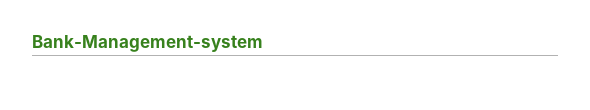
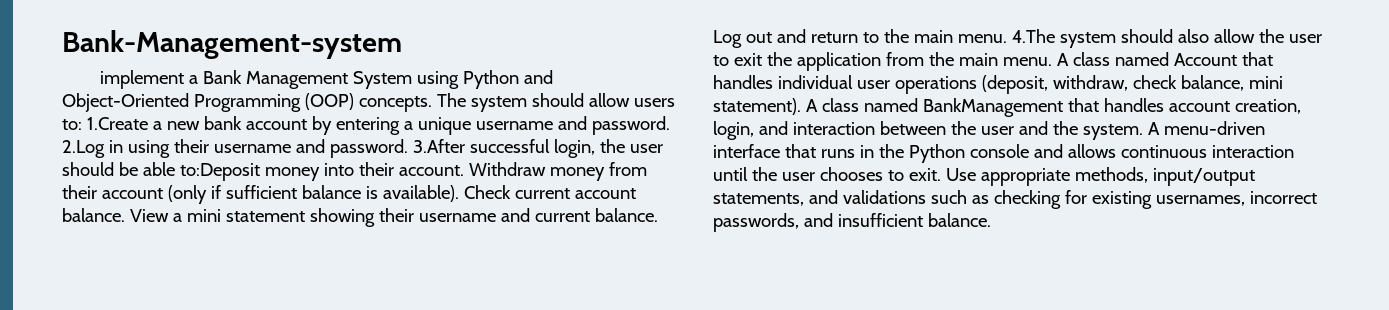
+ implement a Bank Management System using Python and Object-Oriented Programming (OOP) concepts. The system should allow users to: 1.Create a new bank account by entering a unique username and password. 2.Log in using their username and password. 3.After successful login, the user should be able to:Deposit money into their account. Withdraw money from their account (only if sufficient balance is available). Check current account balance. View a mini statement showing their username and current balance. Log out and return to the main menu. 4.The system should also allow the user to exit the application from the main menu. A class named Account that handles individual user operations (deposit, withdraw, check balance, mini statement). A class named BankManagement that handles account creation, login, and interaction between the user and the system. A menu-driven interface that runs in the Python console and allows continuous interaction until the user chooses to exit. Use appropriate methods, input/output statements, and validations such as checking for existing usernames, incorrect passwords, and insufficient balance.

